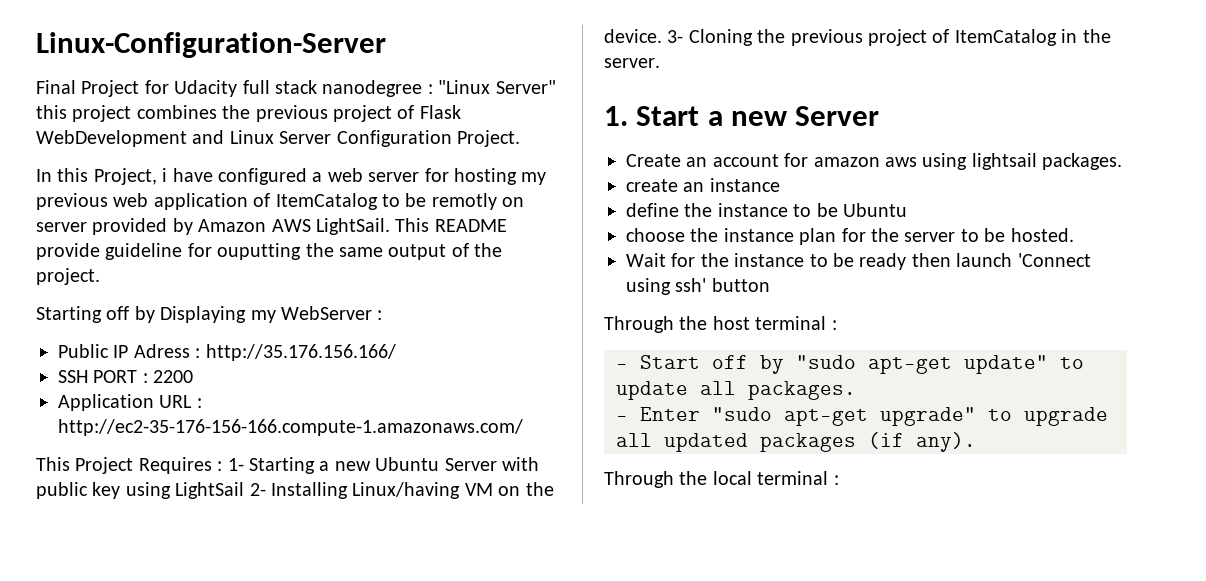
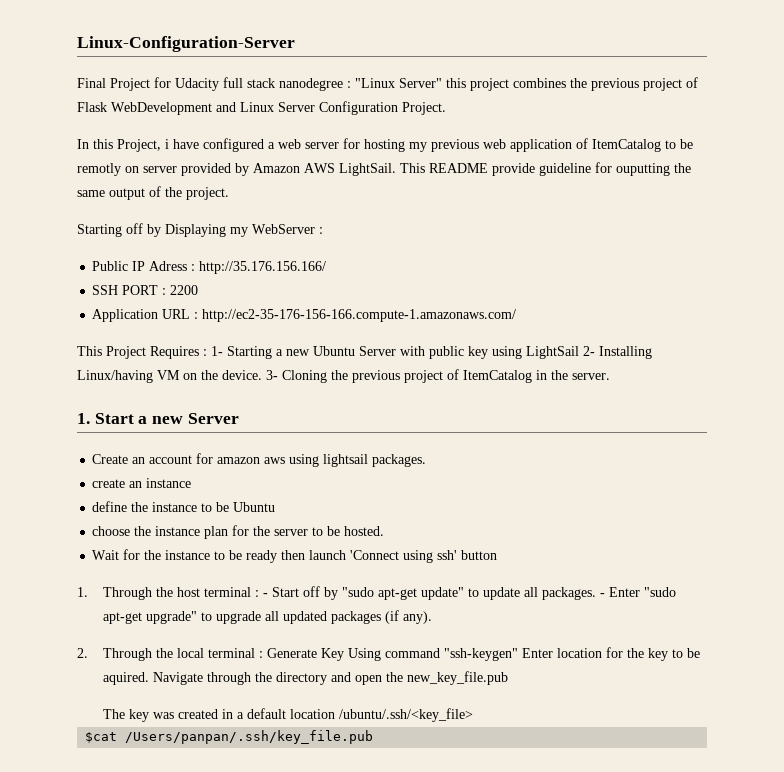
- Through the host terminal :
- - Start off by "sudo apt-get update" to update all packages.
- - Enter "sudo apt-get upgrade" to upgrade all updated packages (if any).
+ 1. Through the host terminal : - Start off by "sudo apt-get update" to update all packages. - Enter "sudo apt-get upgrade" to upgrade all updated packages (if any).
- Through the local terminal :
+ 2. Through the local terminal : Generate Key Using command "ssh-keygen" Enter location for the key to be aquired. Navigate through the directory and open the new_key_file.pub
+ The key was created in a default location /ubuntu/.ssh/<key_file>
+ $cat /Users/panpan/.ssh/key_file.pub

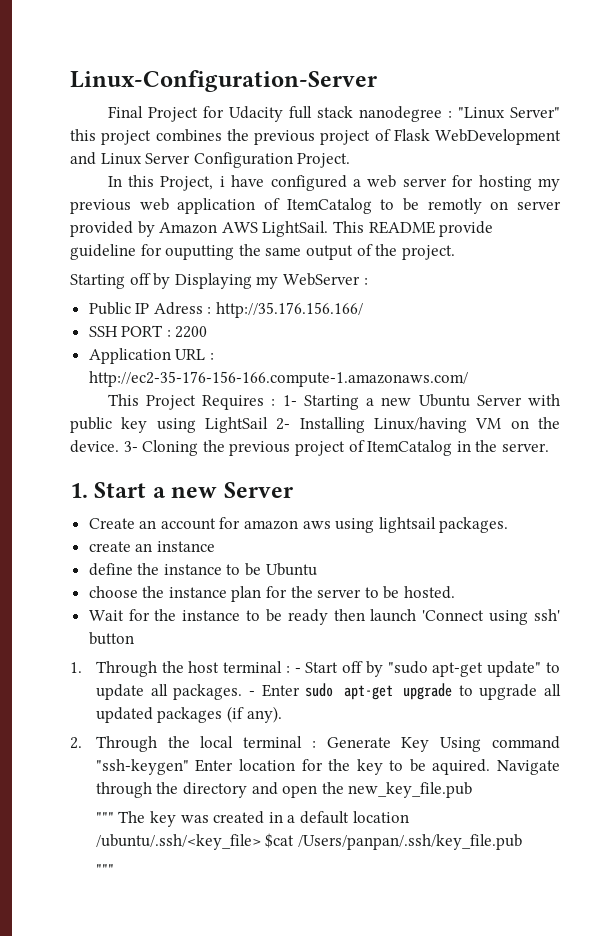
- - Enter "sudo apt-get upgrade" to upgrade all updated packages (if any).
+ - Enter sudo apt-get upgrade to upgrade all updated packages (if any).
- The key was created in a default location /ubuntu/.ssh/<key_file>
- $cat /Users/panpan/.ssh/key_file.pub
+ """ The key was created in a default location /ubuntu/.ssh/<key_file> $cat /Users/panpan/.ssh/key_file.pub
+ """

